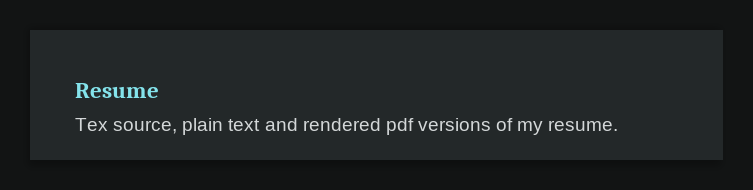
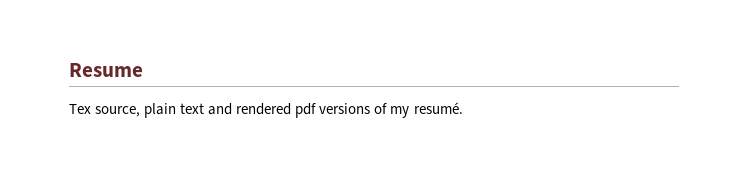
- Tex source, plain text and rendered pdf versions of my resume.
+ Tex source, plain text and rendered pdf versions of my resumé.

